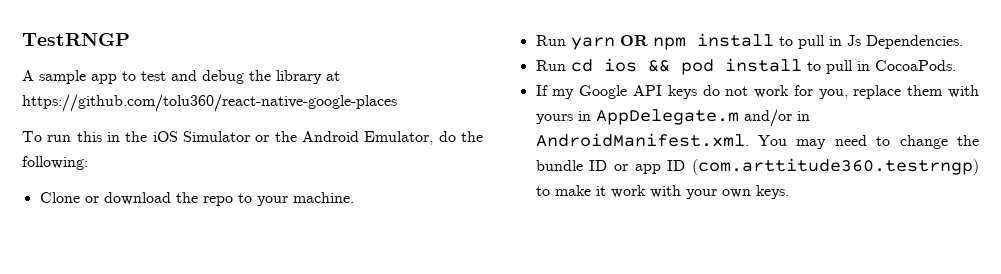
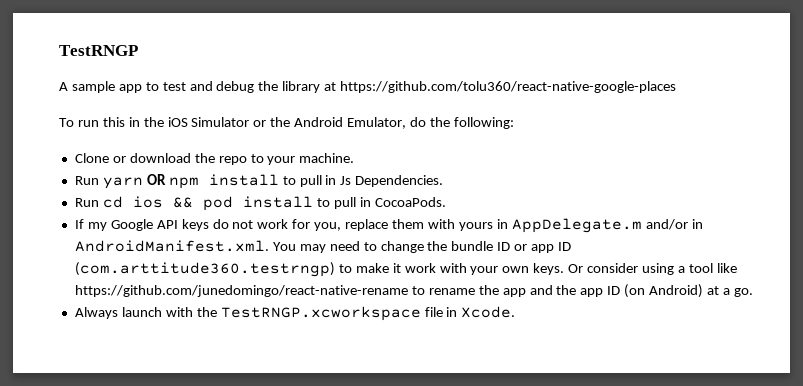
+ Or consider using a tool like https://github.com/junedomingo/react-native-rename to rename the app and the app ID (on Android) at a go.
+ Always launch with the TestRNGP.xcworkspace file in Xcode.

